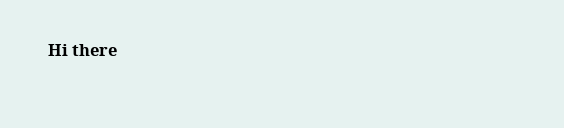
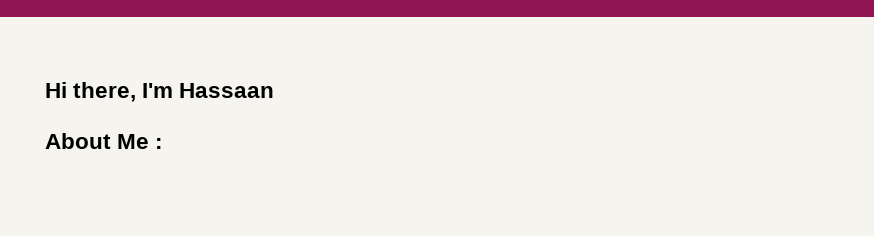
- Hi there
+ Hi there, I'm Hassaan
+ About Me :

